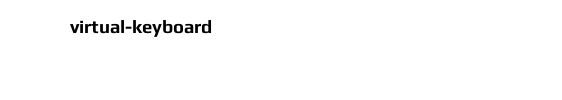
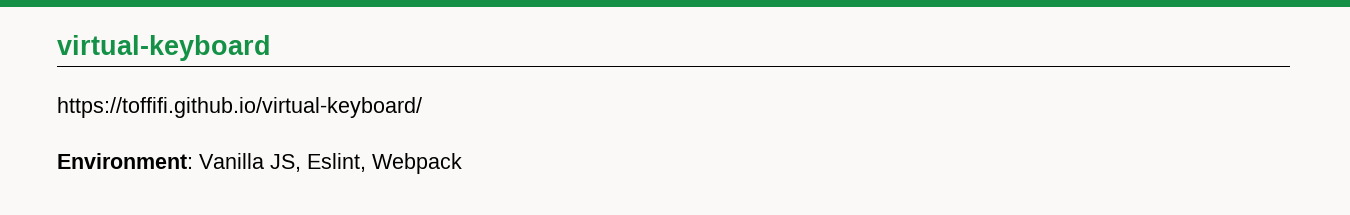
+ https://toffifi.github.io/virtual-keyboard/
+ Environment: Vanilla JS, Eslint, Webpack

